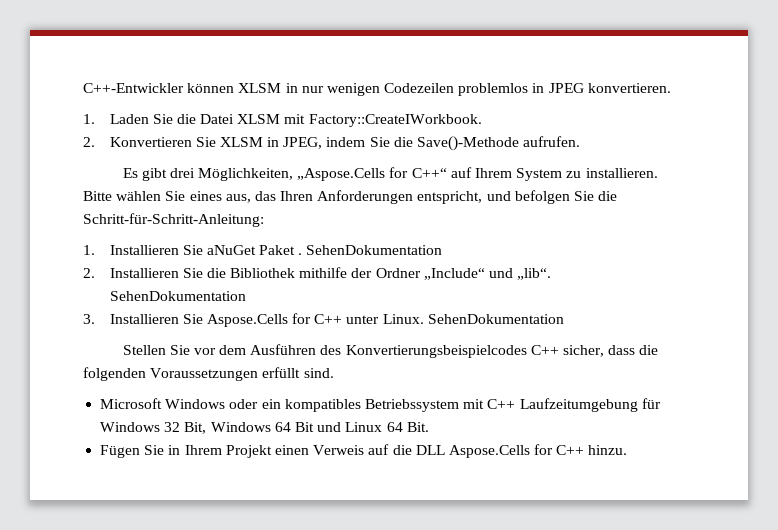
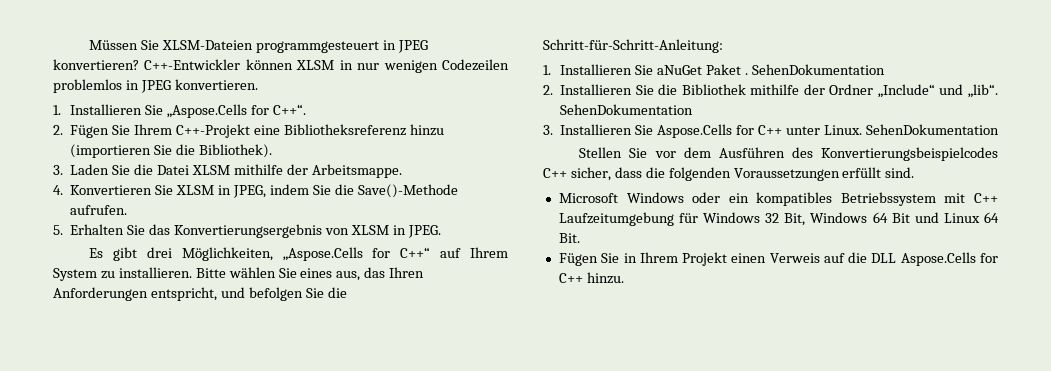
+ Müssen Sie XLSM-Dateien programmgesteuert in JPEG konvertieren?
- 1. Laden Sie die Datei XLSM mit Factory::CreateIWorkbook.
- 2. Konvertieren Sie XLSM in JPEG, indem Sie die Save()-Methode aufrufen.
+ 1. Installieren Sie „Aspose.Cells for C++“.
+ 2. Fügen Sie Ihrem C++-Projekt eine Bibliotheksreferenz hinzu (importieren Sie die Bibliothek).
+ 3. Laden Sie die Datei XLSM mithilfe der Arbeitsmappe.
+ 4. Konvertieren Sie XLSM in JPEG, indem Sie die Save()-Methode aufrufen.
+ 5. Erhalten Sie das Konvertierungsergebnis von XLSM in JPEG.

